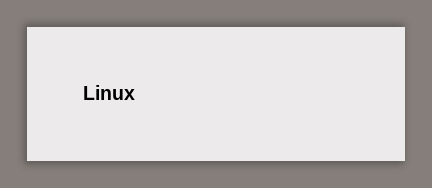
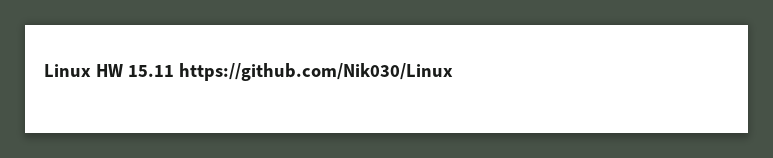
- Linux
+ Linux HW 15.11 https://github.com/Nik030/Linux

